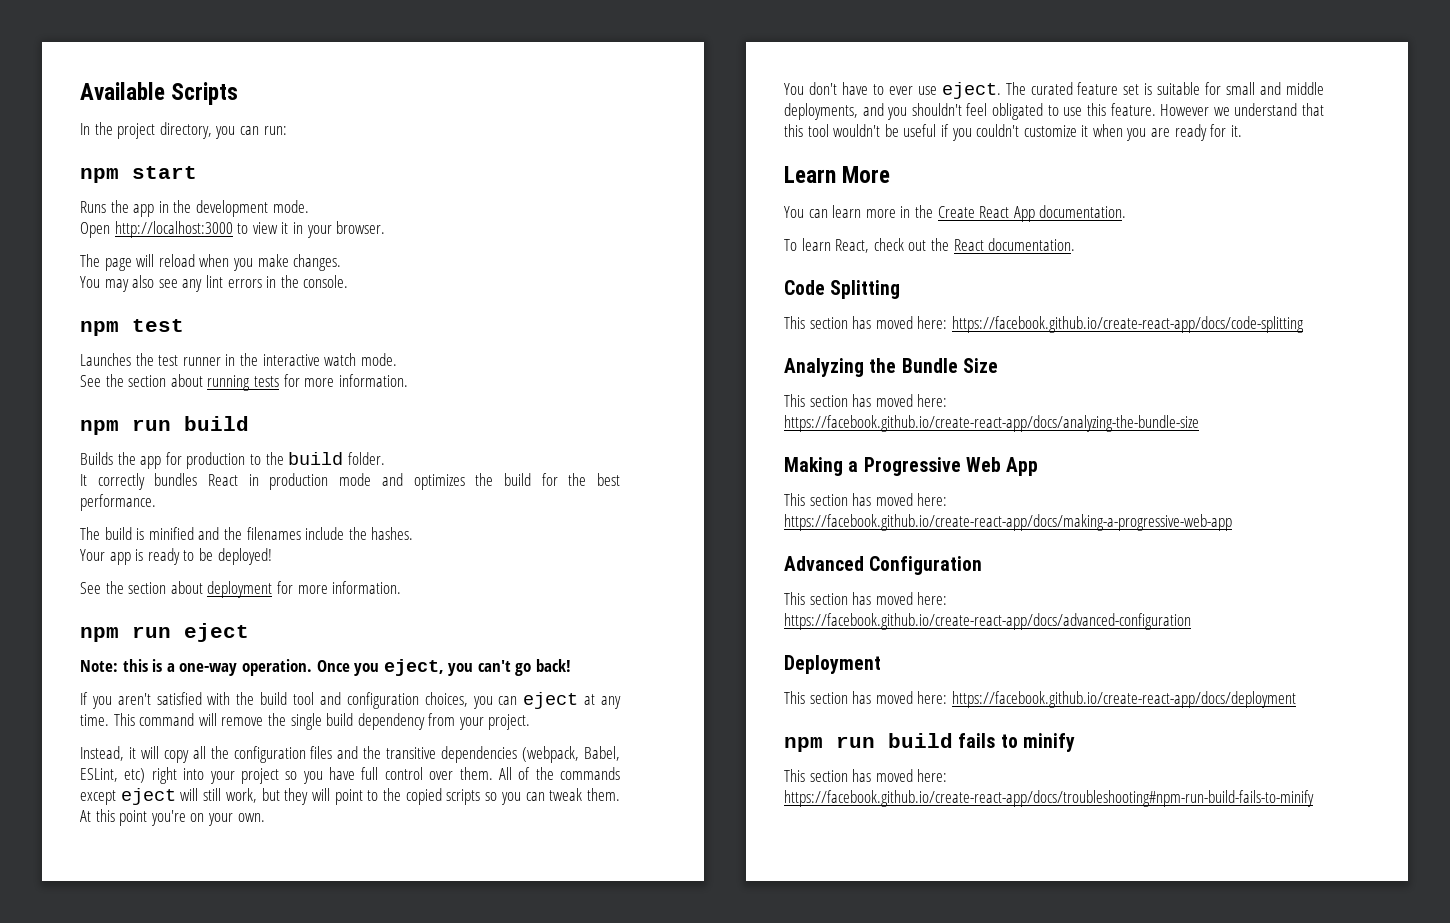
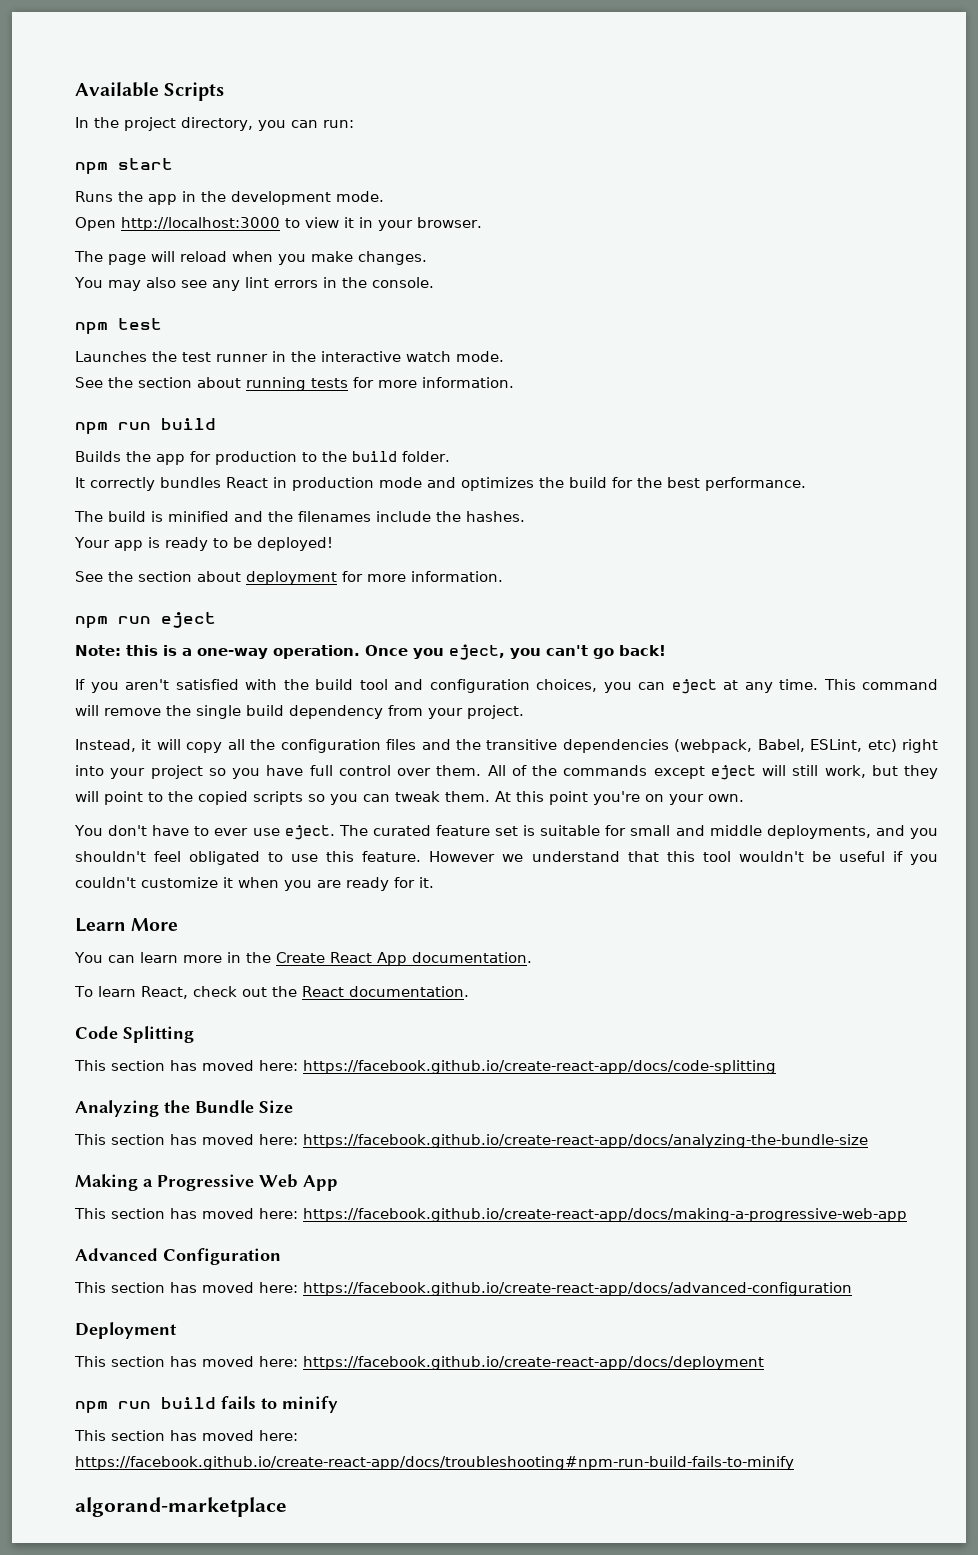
+ algorand-marketplace

